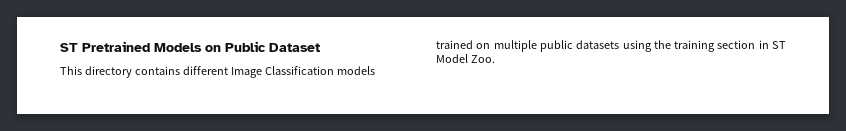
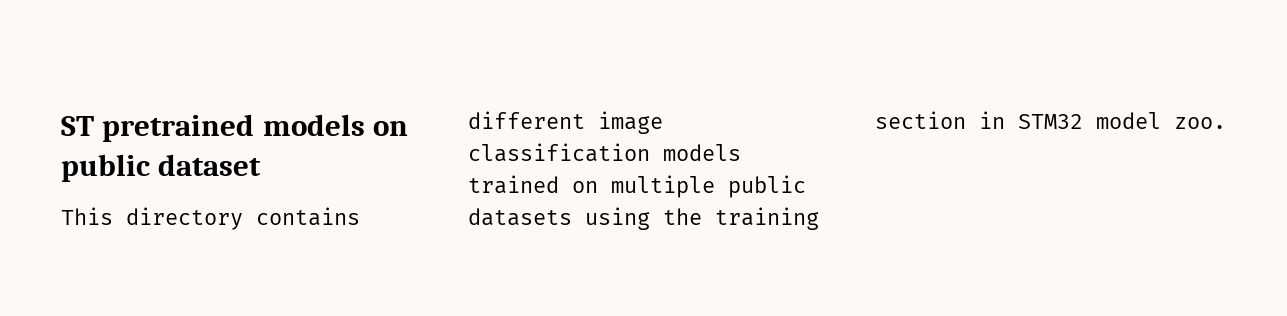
- ST Pretrained Models on Public Dataset
+ ST pretrained models on public dataset
- This directory contains different Image Classification models trained on multiple public datasets using the training section in ST Model Zoo.
+ This directory contains different image classification models trained on multiple public datasets using the training section in STM32 model zoo.

